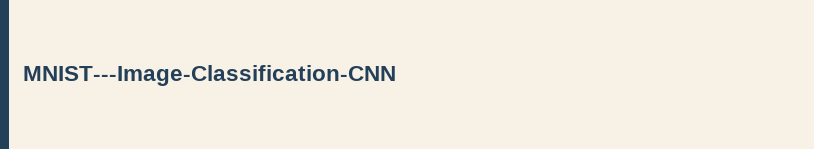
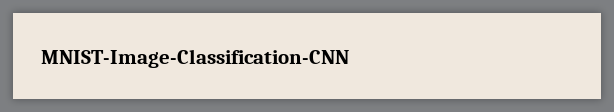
- MNIST---Image-Classification-CNN
+ MNIST-Image-Classification-CNN

